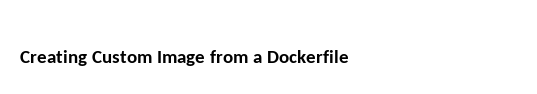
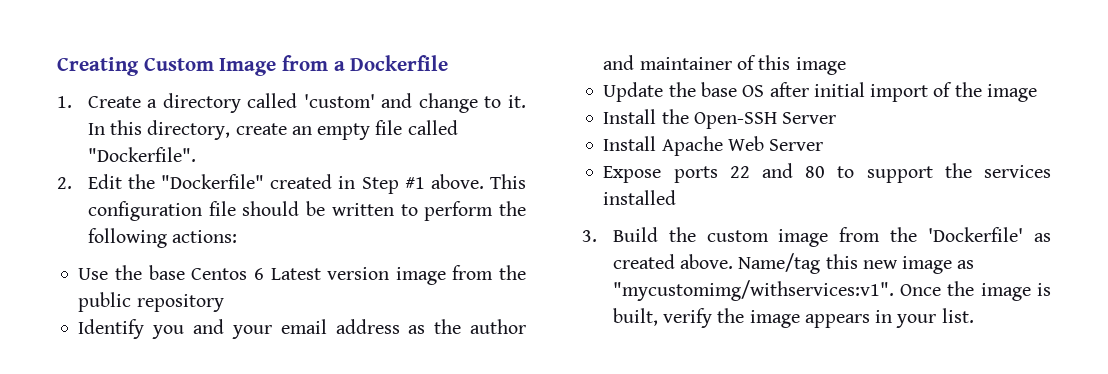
+ 1. Create a directory called 'custom' and change to it. In this directory, create an empty file called "Dockerfile".
+ 2. Edit the "Dockerfile" created in Step #1 above. This configuration file should be written to perform the following actions:
+ Use the base Centos 6 Latest version image from the public repository
+ Identify you and your email address as the author and maintainer of this image
+ Update the base OS after initial import of the image
+ Install the Open-SSH Server
+ Install Apache Web Server
+ Expose ports 22 and 80 to support the services installed
+ 3. Build the custom image from the 'Dockerfile' as created above. Name/tag this new image as "mycustomimg/withservices:v1". Once the image is built, verify the image appears in your list.

